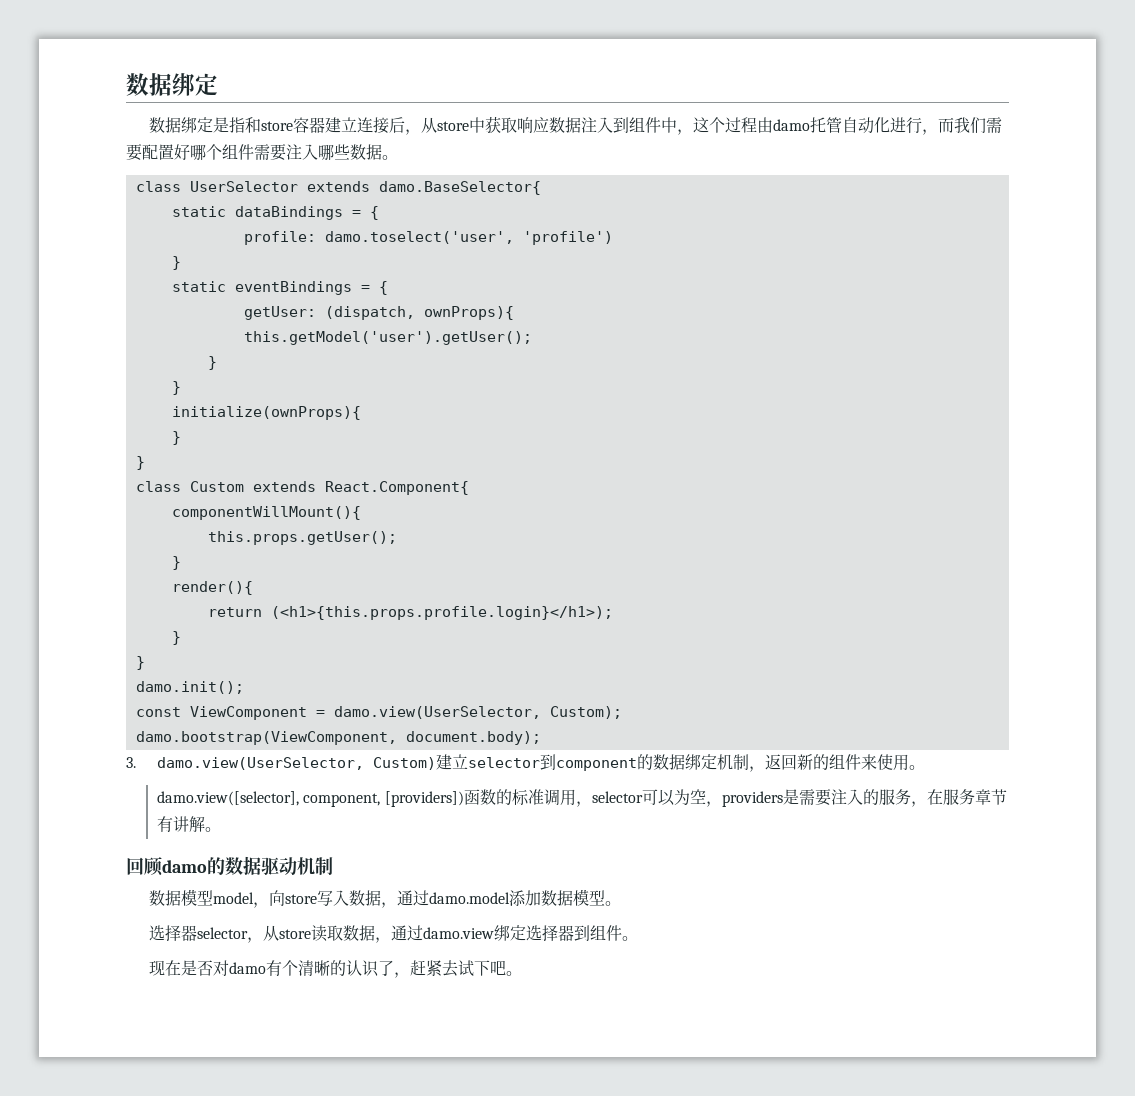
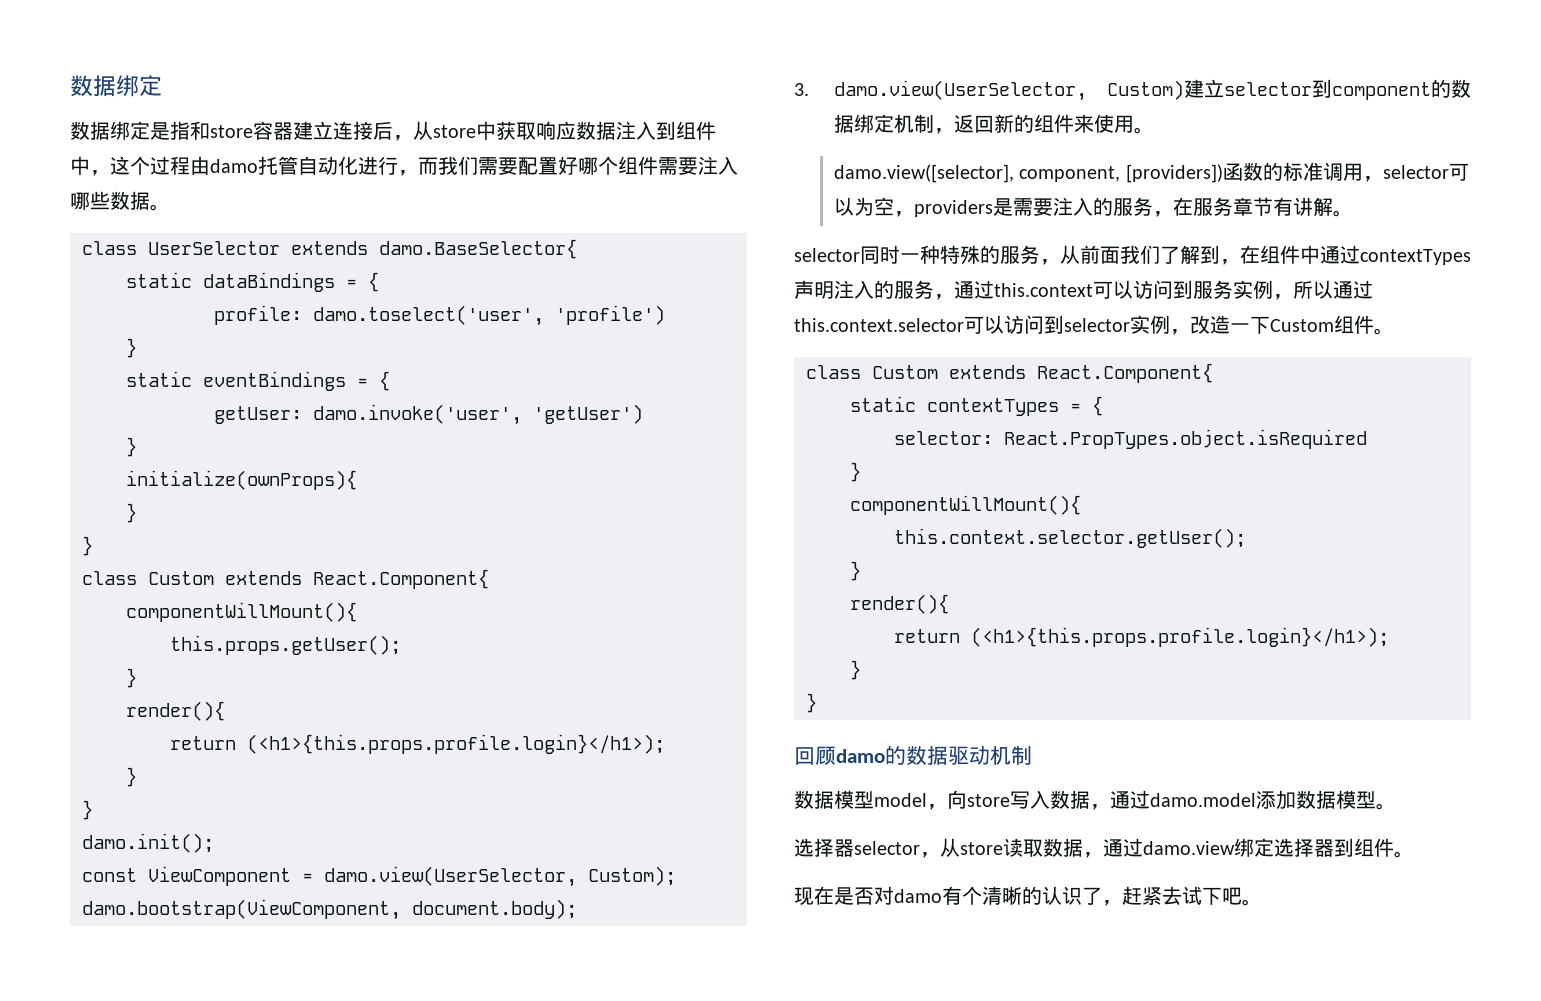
- getUser: (dispatch, ownProps){
- this.getModel('user').getUser();
- }
+ getUser: damo.invoke('user', 'getUser')
+ selector同时一种特殊的服务，从前面我们了解到，在组件中通过contextTypes声明注入的服务，通过this.context可以访问到服务实例，所以通过this.context.selector可以访问到selector实例，改造一下Custom组件。
+ class Custom extends React.Component{
+ static contextTypes = {
+ selector: React.PropTypes.object.isRequired
+ }
+ componentWillMount(){
+ this.context.selector.getUser();
+ }
+ render(){
+ return (<h1>{this.props.profile.login}</h1>);
+ }
+ }

